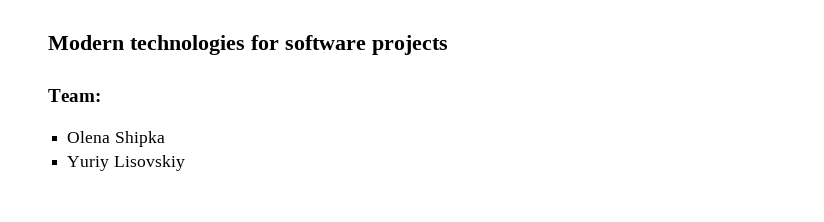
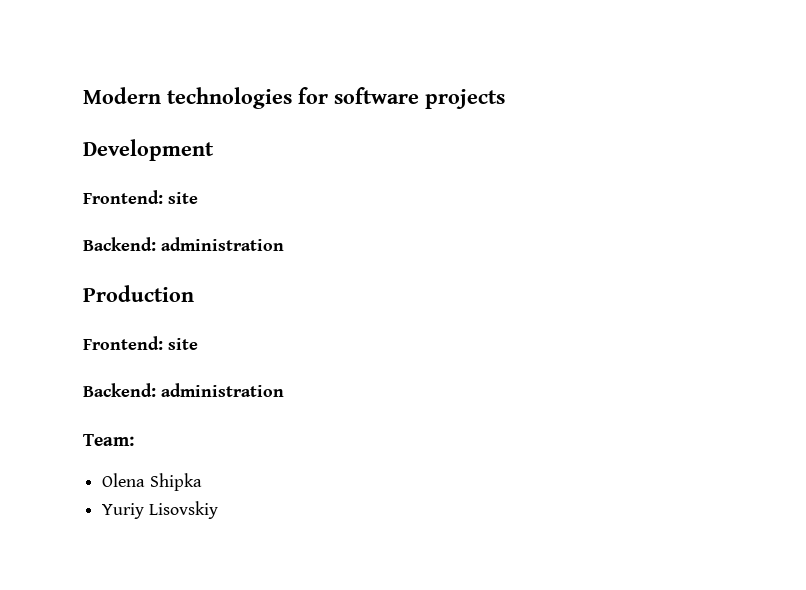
+ Development
+ Frontend: site
+ Backend: administration
+ Production
+ Frontend: site
+ Backend: administration

